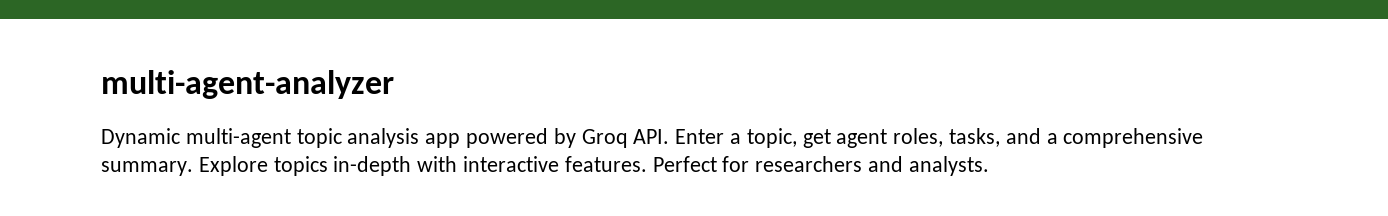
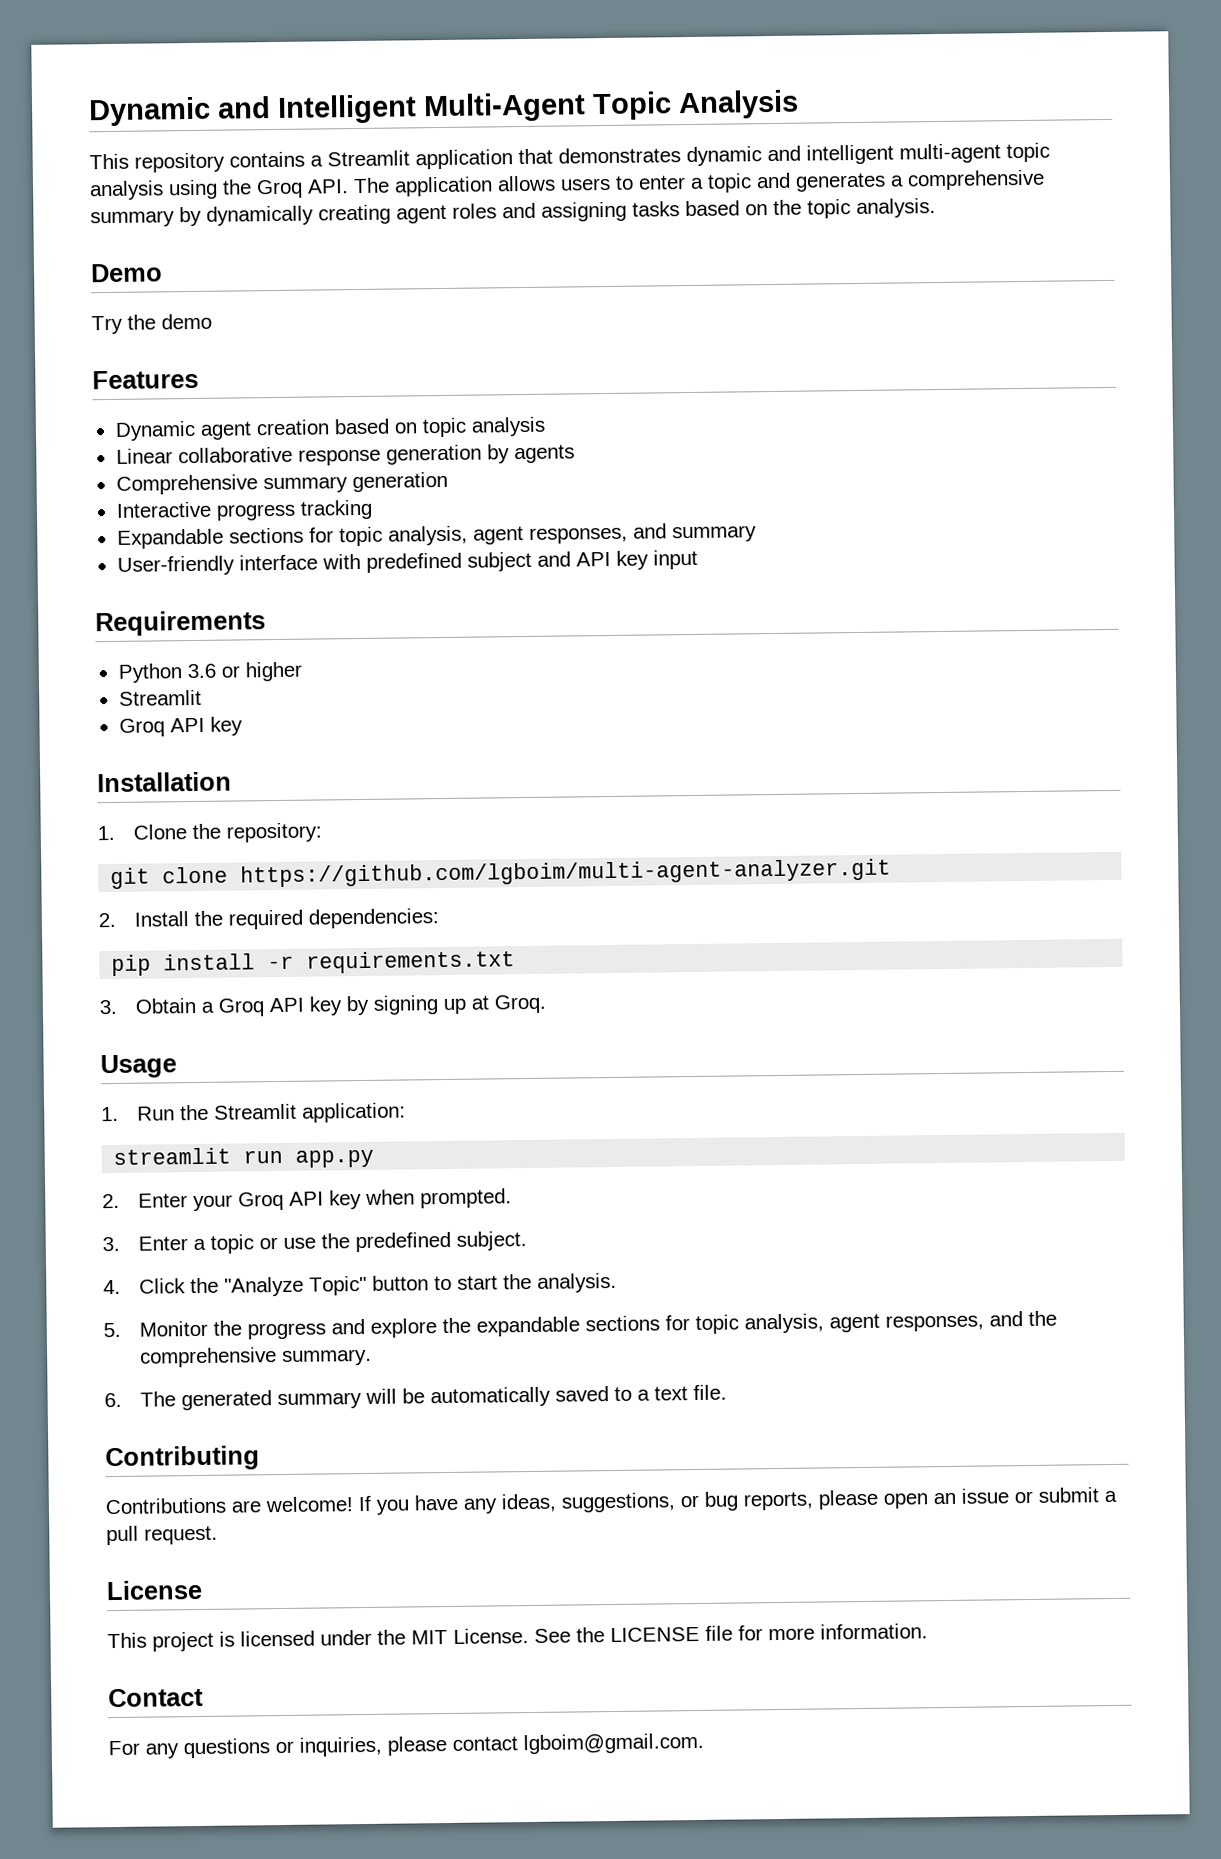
- multi-agent-analyzer
- Dynamic multi-agent topic analysis app powered by Groq API. Enter a topic, get agent roles, tasks, and a comprehensive summary. Explore topics in-depth with interactive features. Perfect for researchers and analysts.
+ Dynamic and Intelligent Multi-Agent Topic Analysis
+ This repository contains a Streamlit application that demonstrates dynamic and intelligent multi-agent topic analysis using the Groq API. The application allows users to enter a topic and generates a comprehensive summary by dynamically creating agent roles and assigning tasks based on the topic analysis.
+ Demo
+ Try the demo
+ Features
+ Dynamic agent creation based on topic analysis
+ Linear collaborative response generation by agents
+ Comprehensive summary generation
+ Interactive progress tracking
+ Expandable sections for topic analysis, agent responses, and summary
+ User-friendly interface with predefined subject and API key input
+ Requirements
+ Python 3.6 or higher
+ Streamlit
+ Groq API key
+ Installation
+ 1. Clone the repository:
+ git clone https://github.com/lgboim/multi-agent-analyzer.git
+ 2. Install the required dependencies:
+ pip install -r requirements.txt
+ 3. Obtain a Groq API key by signing up at Groq.
+ Usage
+ 1. Run the Streamlit application:
+ streamlit run app.py
+ 2. Enter your Groq API key when prompted.
+ 3. Enter a topic or use the predefined subject.
+ 4. Click the "Analyze Topic" button to start the analysis.
+ 5. Monitor the progress and explore the expandable sections for topic analysis, agent responses, and the comprehensive summary.
+ 6. The generated summary will be automatically saved to a text file.
+ Contributing
+ Contributions are welcome! If you have any ideas, suggestions, or bug reports, please open an issue or submit a pull request.
+ License
+ This project is licensed under the MIT License. See the LICENSE file for more information.
+ Contact
+ For any questions or inquiries, please contact lgboim@gmail.com.

